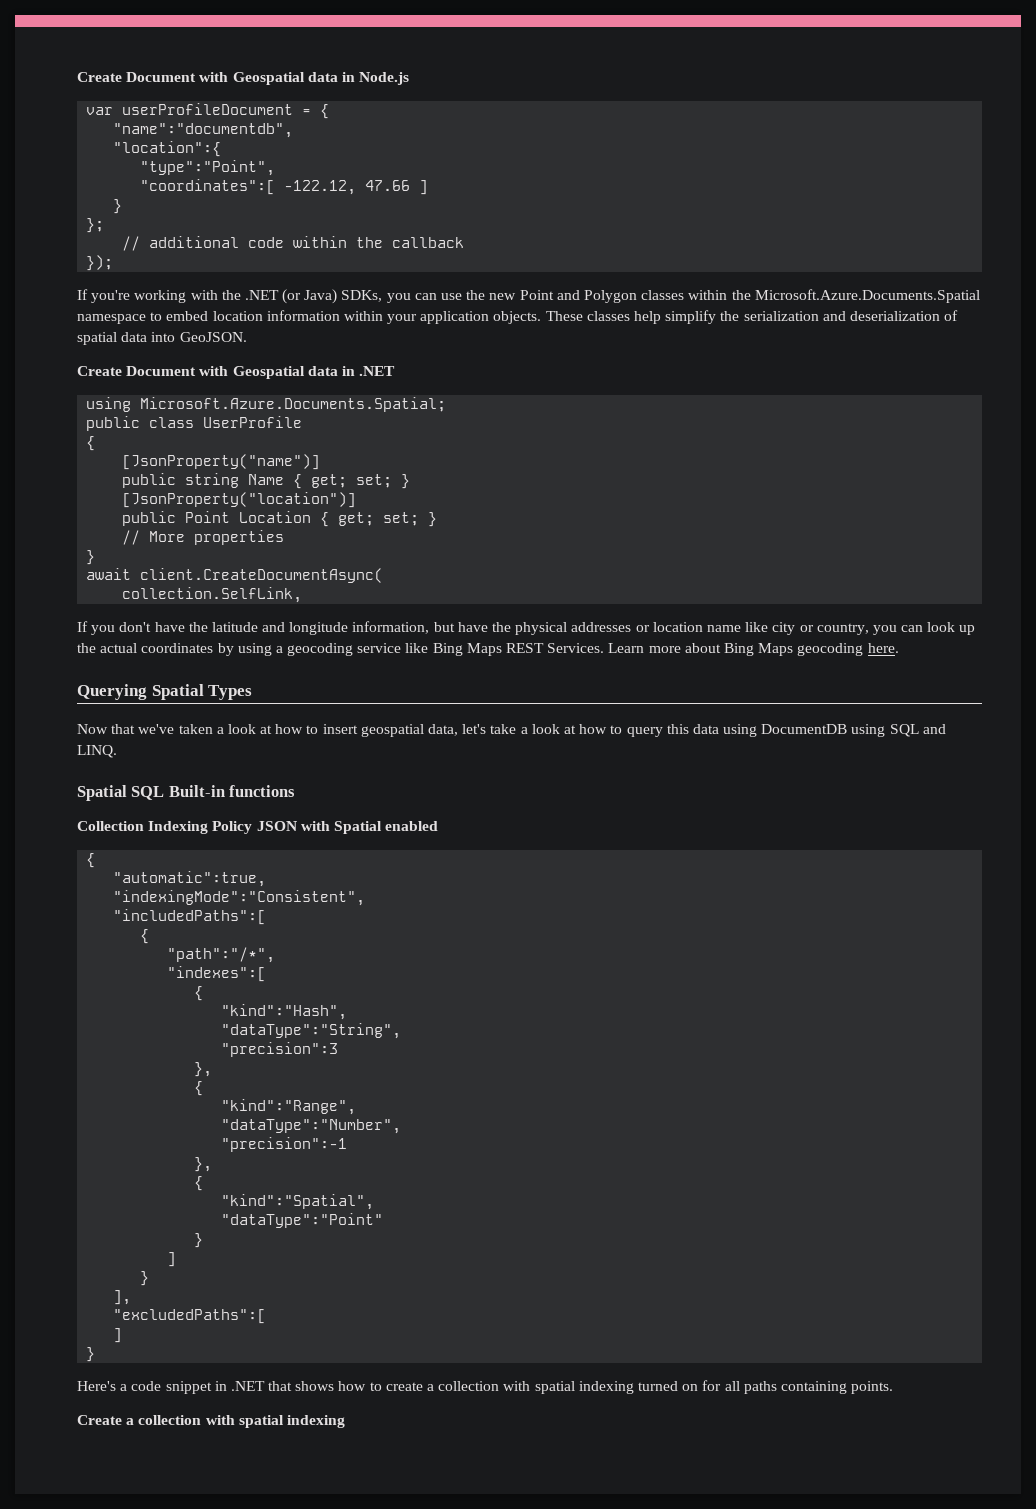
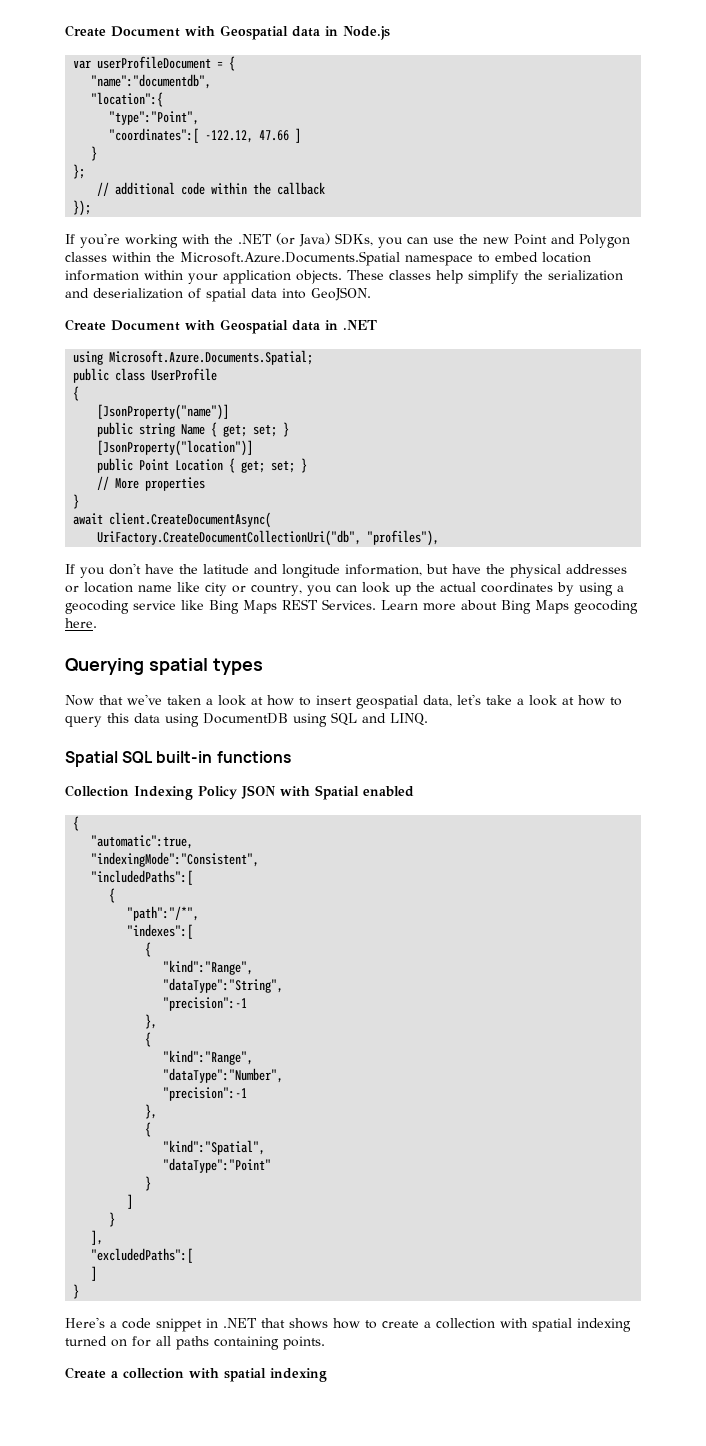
- collection.SelfLink,
+ UriFactory.CreateDocumentCollectionUri("db", "profiles"),
- Querying Spatial Types
+ Querying spatial types
- Spatial SQL Built-in functions
+ Spatial SQL built-in functions
  "indexes":[
  {
- "kind":"Hash",
+ "kind":"Range",
  "dataType":"String",
- "precision":3
+ "precision":-1

